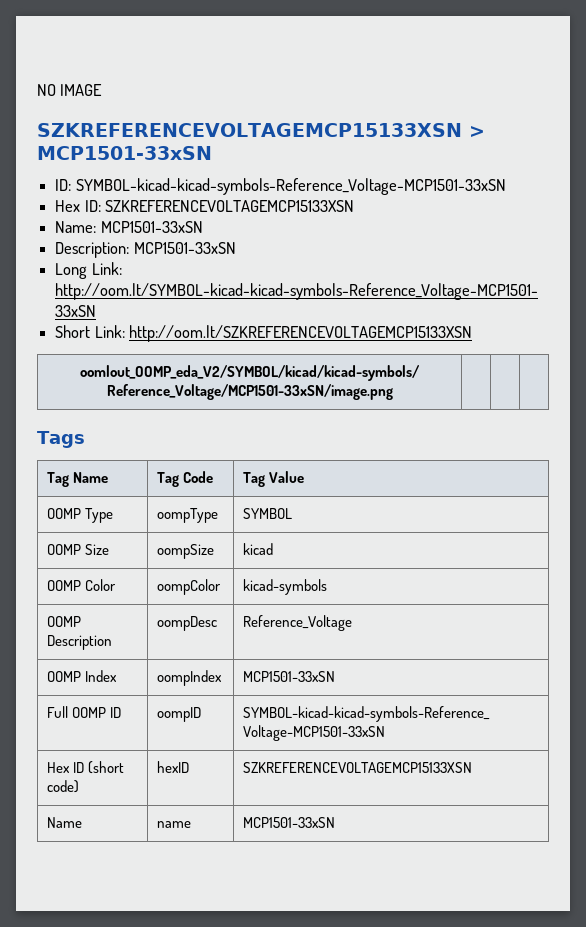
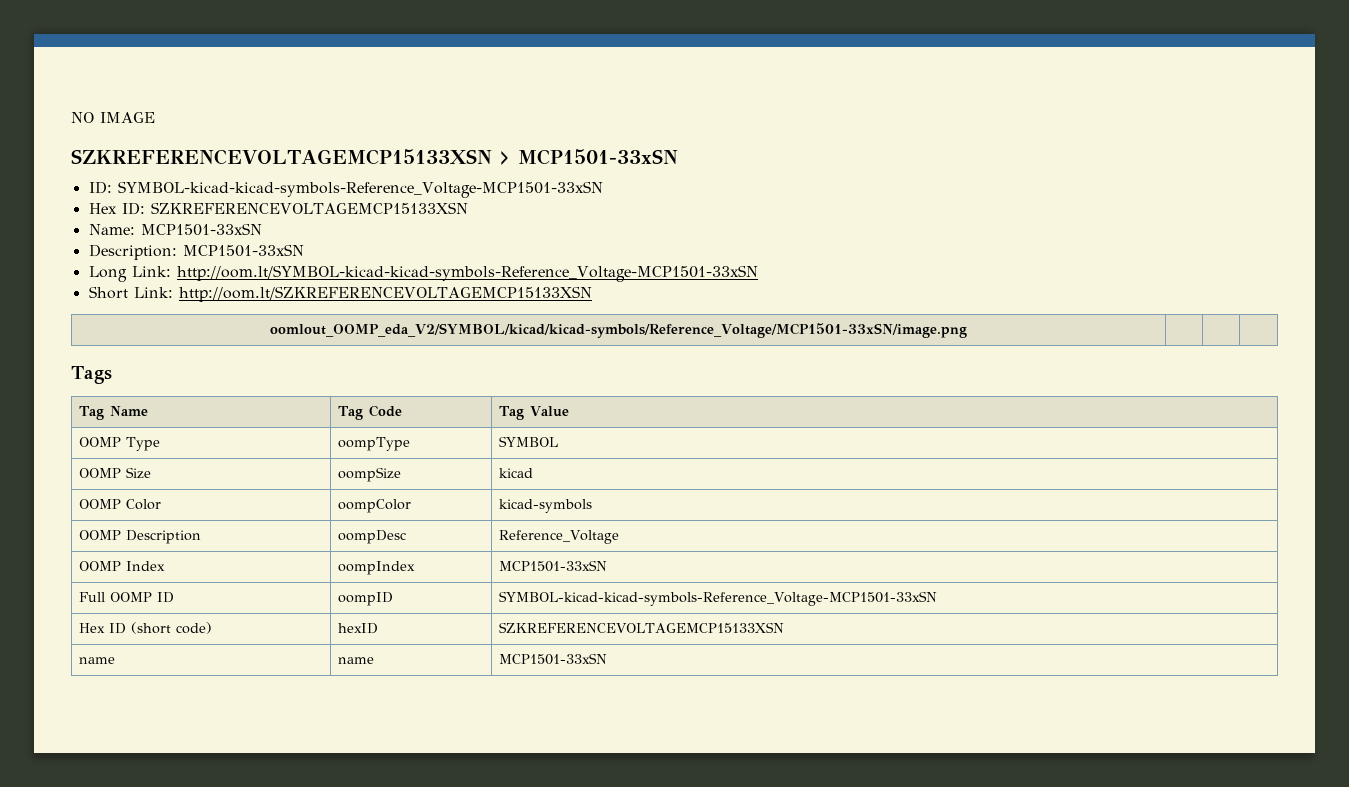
- Name | name | MCP1501-33xSN
+ name | name | MCP1501-33xSN

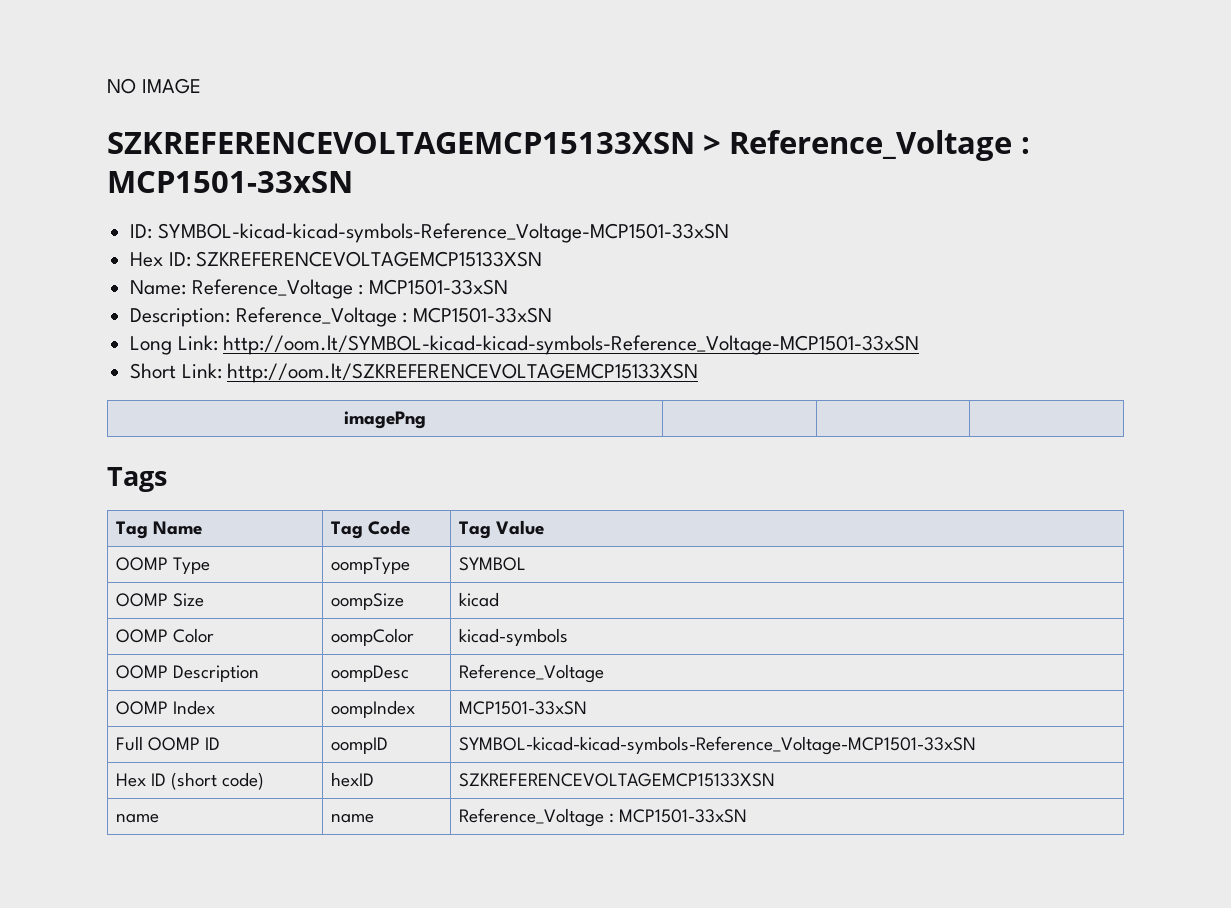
- SZKREFERENCEVOLTAGEMCP15133XSN > MCP1501-33xSN
+ SZKREFERENCEVOLTAGEMCP15133XSN > Reference_Voltage : MCP1501-33xSN
- Name: MCP1501-33xSN
+ Name: Reference_Voltage : MCP1501-33xSN
- Description: MCP1501-33xSN
+ Description: Reference_Voltage : MCP1501-33xSN
- oomlout_OOMP_eda_V2/SYMBOL/kicad/kicad-symbols/Reference_Voltage/MCP1501-33xSN/image.png | | |
+ imagePng | | |
- name | name | MCP1501-33xSN
+ name | name | Reference_Voltage : MCP1501-33xSN

